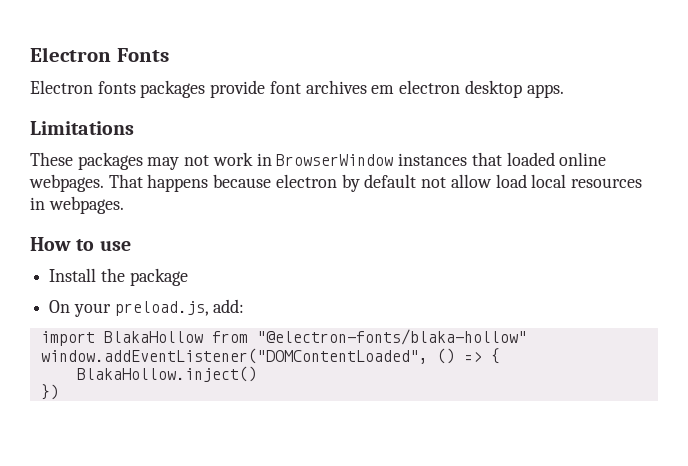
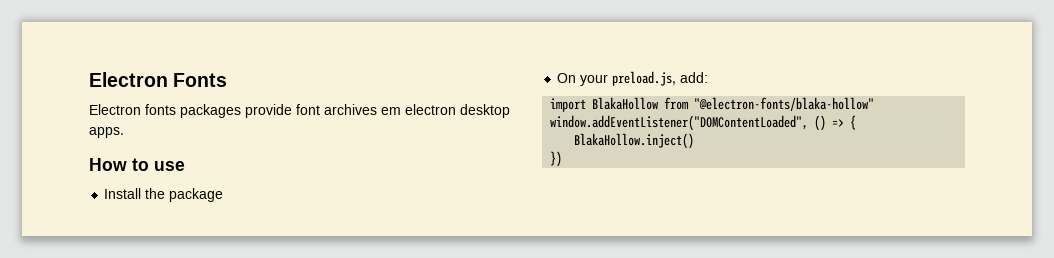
- Limitations
- These packages may not work in BrowserWindow instances that loaded online webpages. That happens because electron by default not allow load local resources in webpages.

